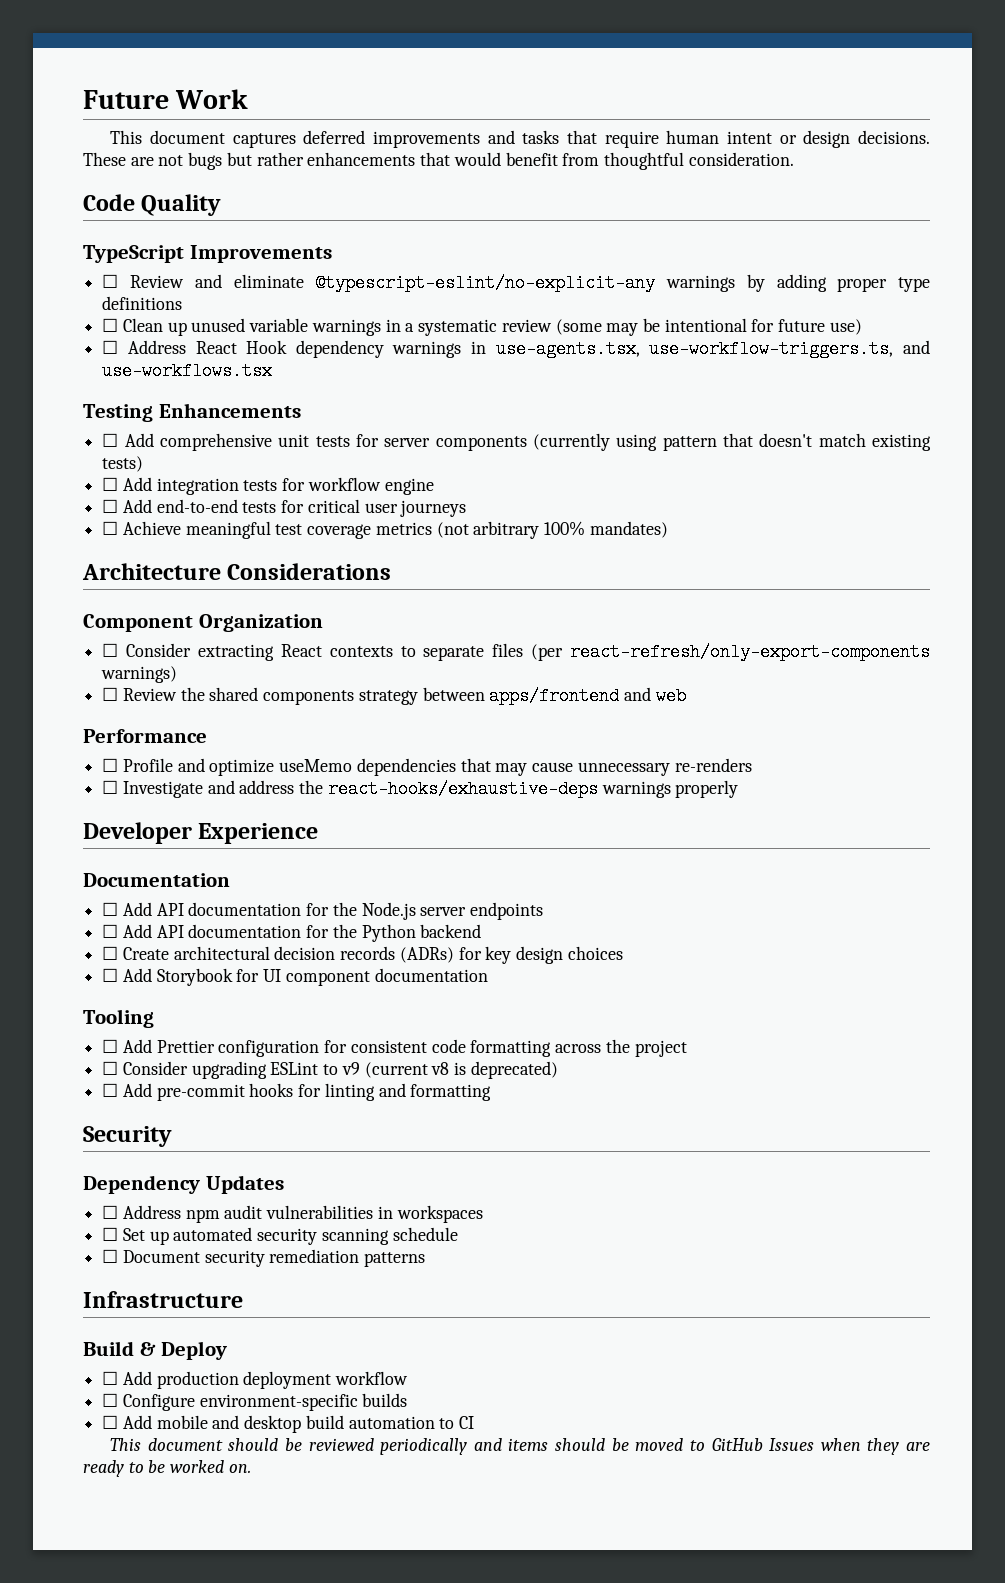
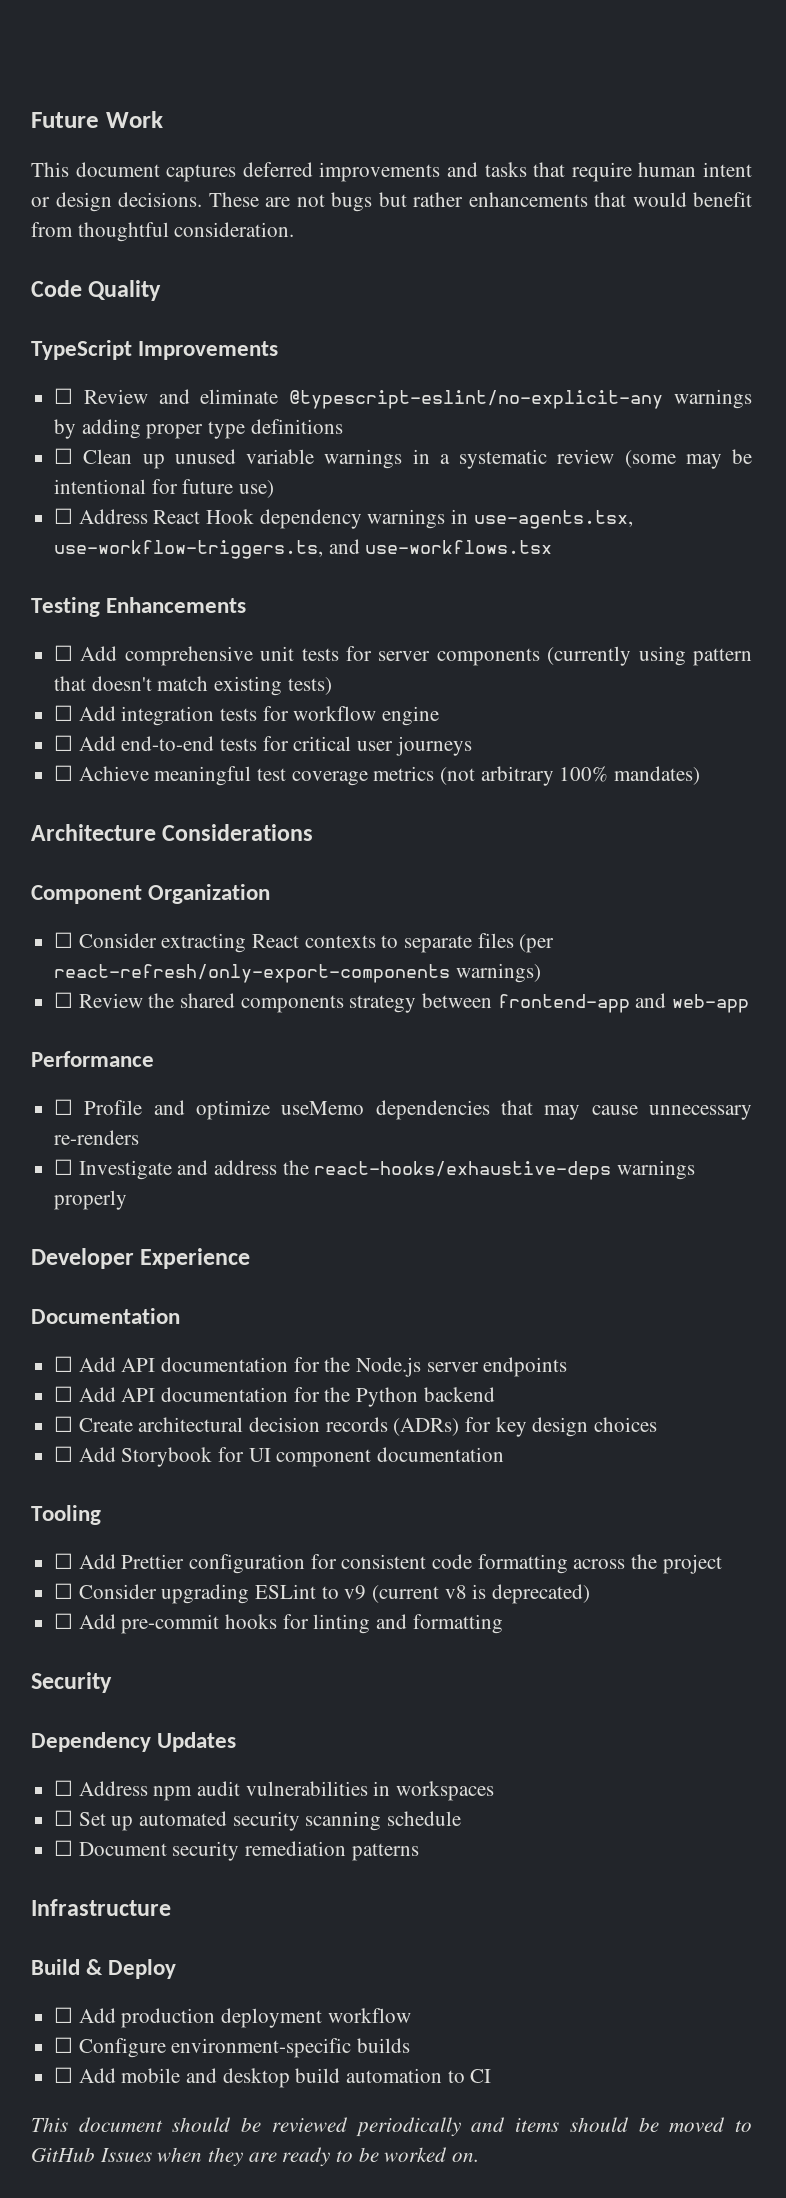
- ☐ Review the shared components strategy between apps/frontend and web
+ ☐ Review the shared components strategy between frontend-app and web-app

